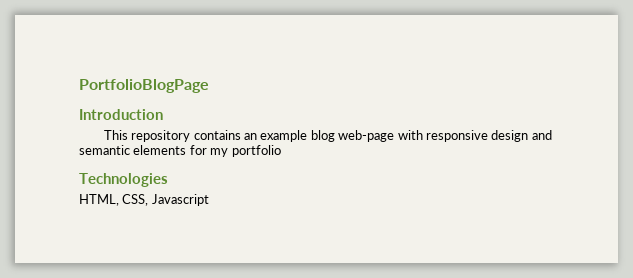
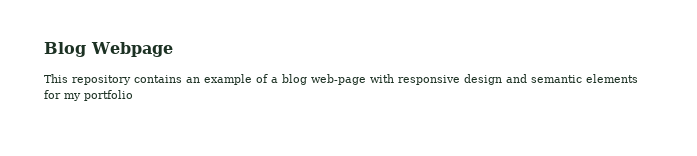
- PortfolioBlogPage
- Introduction
+ Blog Webpage
- This repository contains an example blog web-page with responsive design and semantic elements for my portfolio
+ This repository contains an example of a blog web-page with responsive design and semantic elements for my portfolio
- Technologies
- HTML, CSS, Javascript

